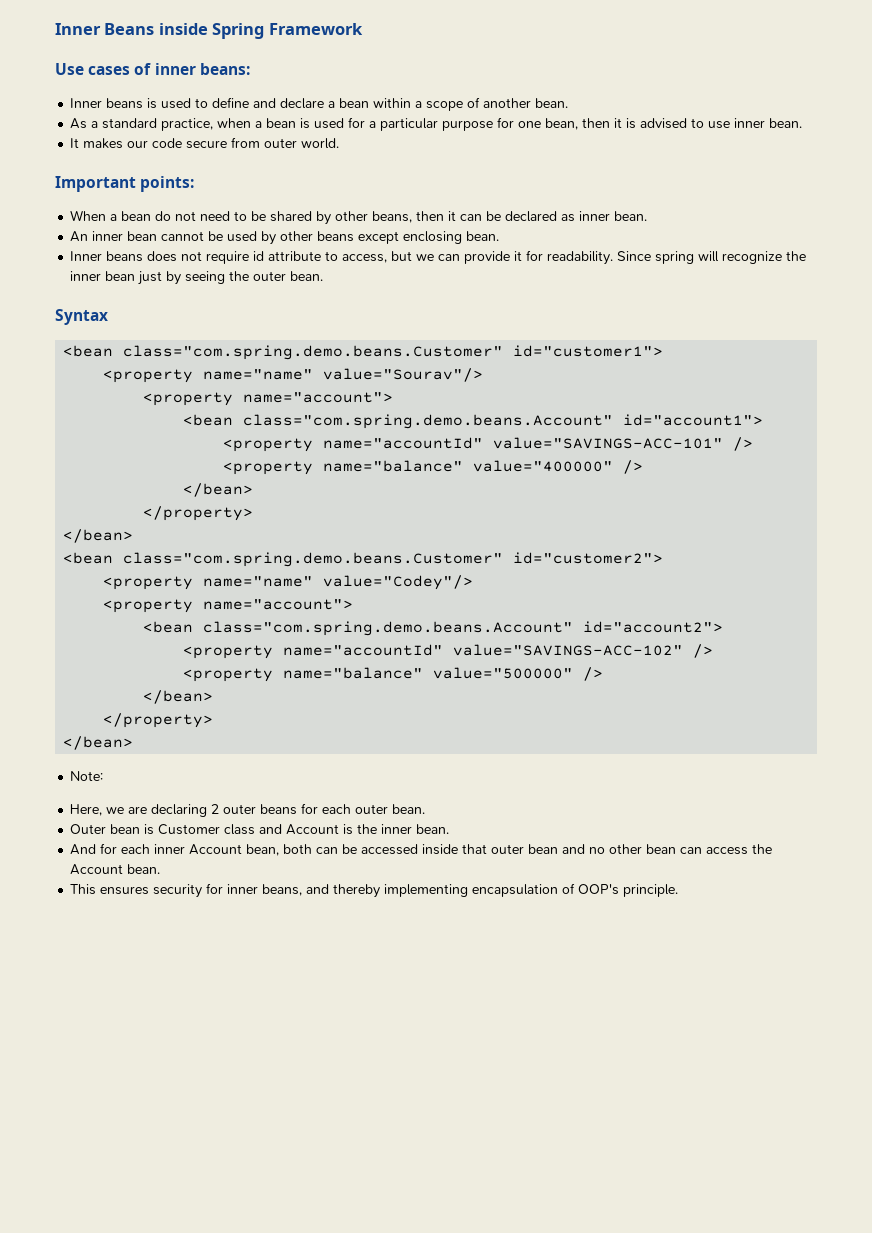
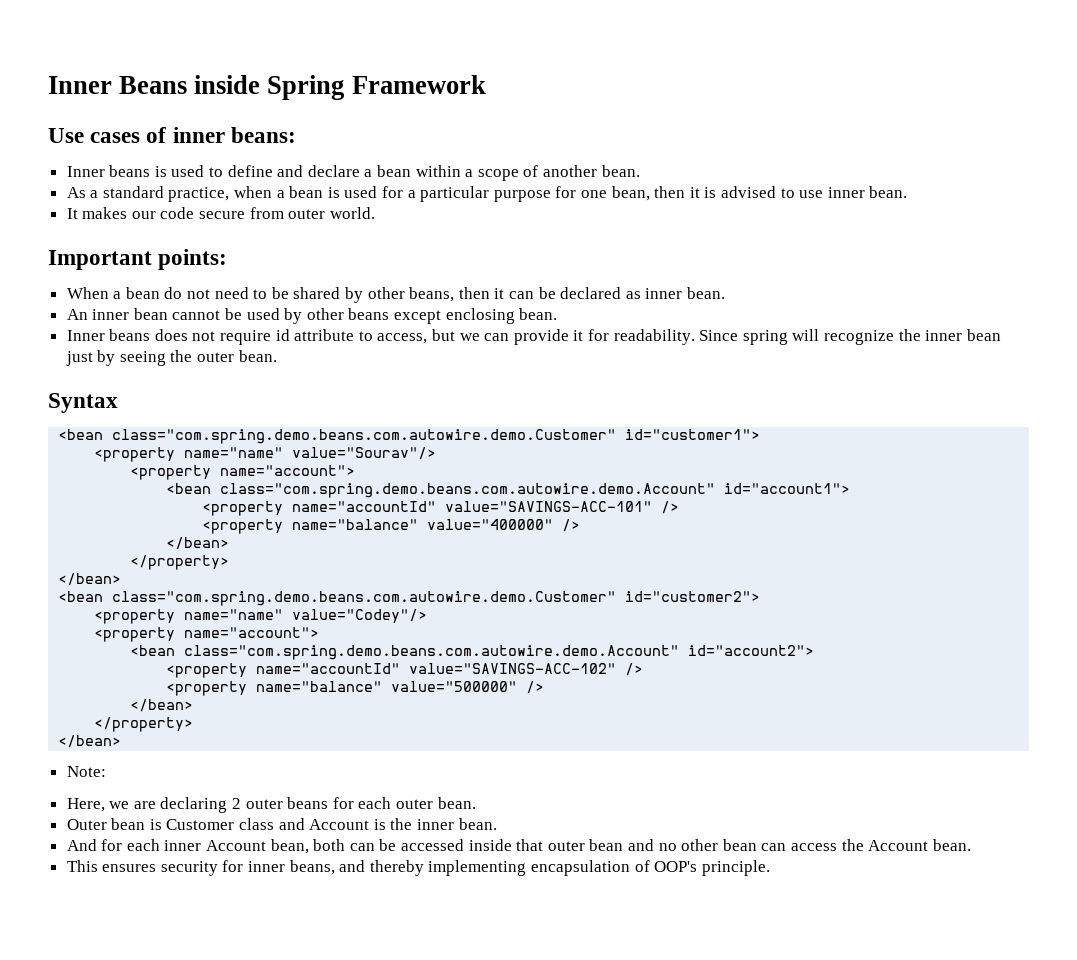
- <bean class="com.spring.demo.beans.Customer" id="customer1">
+ <bean class="com.spring.demo.beans.com.autowire.demo.Customer" id="customer1">
- <bean class="com.spring.demo.beans.Account" id="account1">
+ <bean class="com.spring.demo.beans.com.autowire.demo.Account" id="account1">
- <bean class="com.spring.demo.beans.Customer" id="customer2">
+ <bean class="com.spring.demo.beans.com.autowire.demo.Customer" id="customer2">
- <bean class="com.spring.demo.beans.Account" id="account2">
+ <bean class="com.spring.demo.beans.com.autowire.demo.Account" id="account2">

